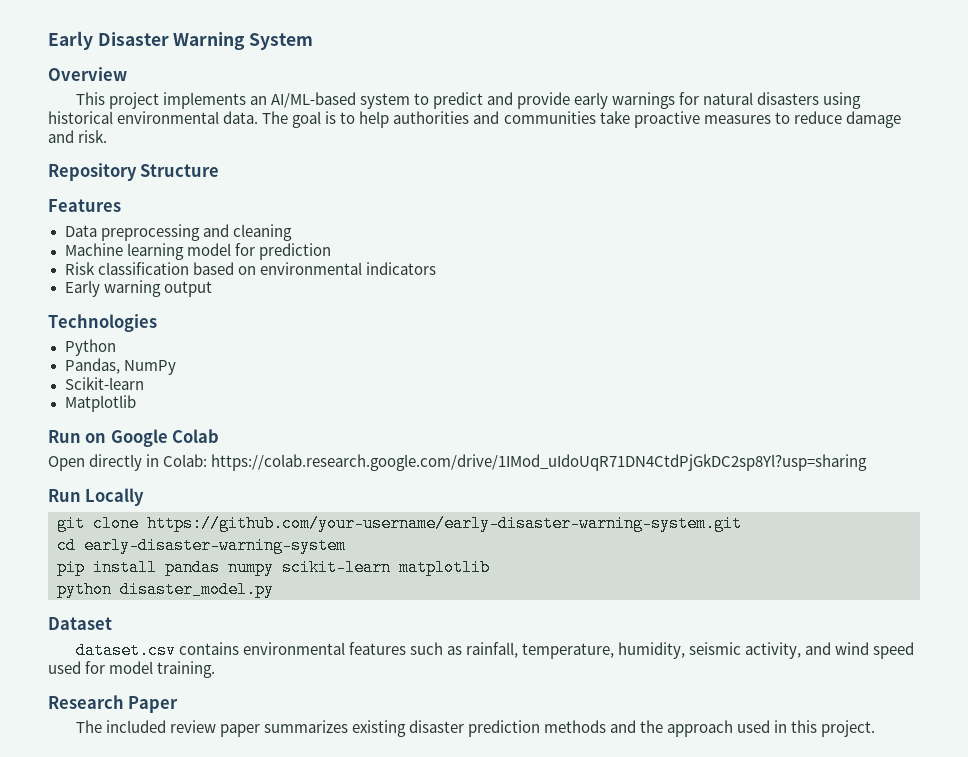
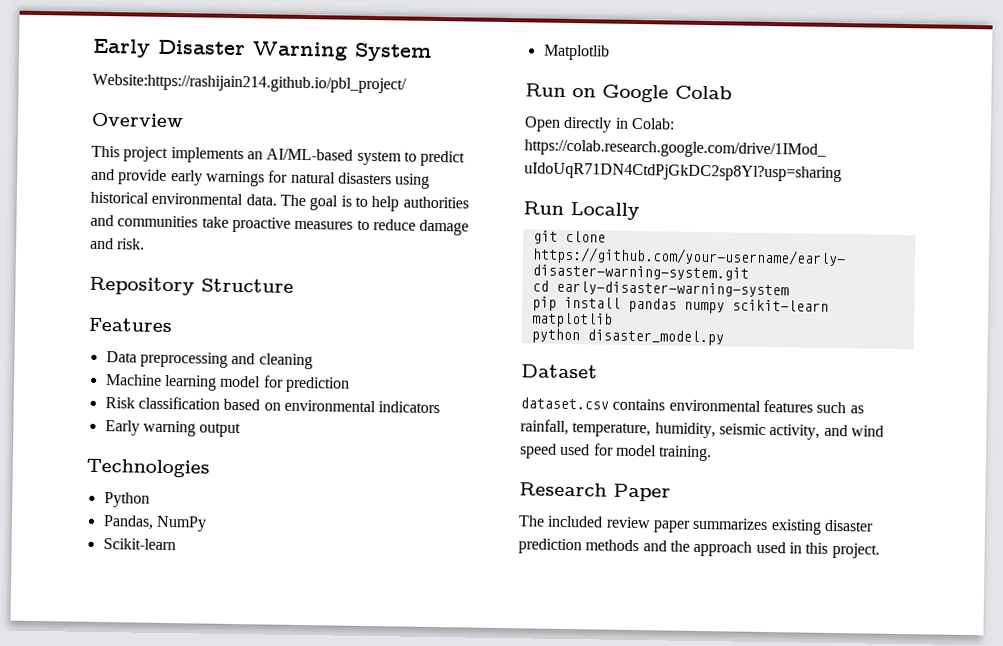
+ Website:https://rashijain214.github.io/pbl_project/

